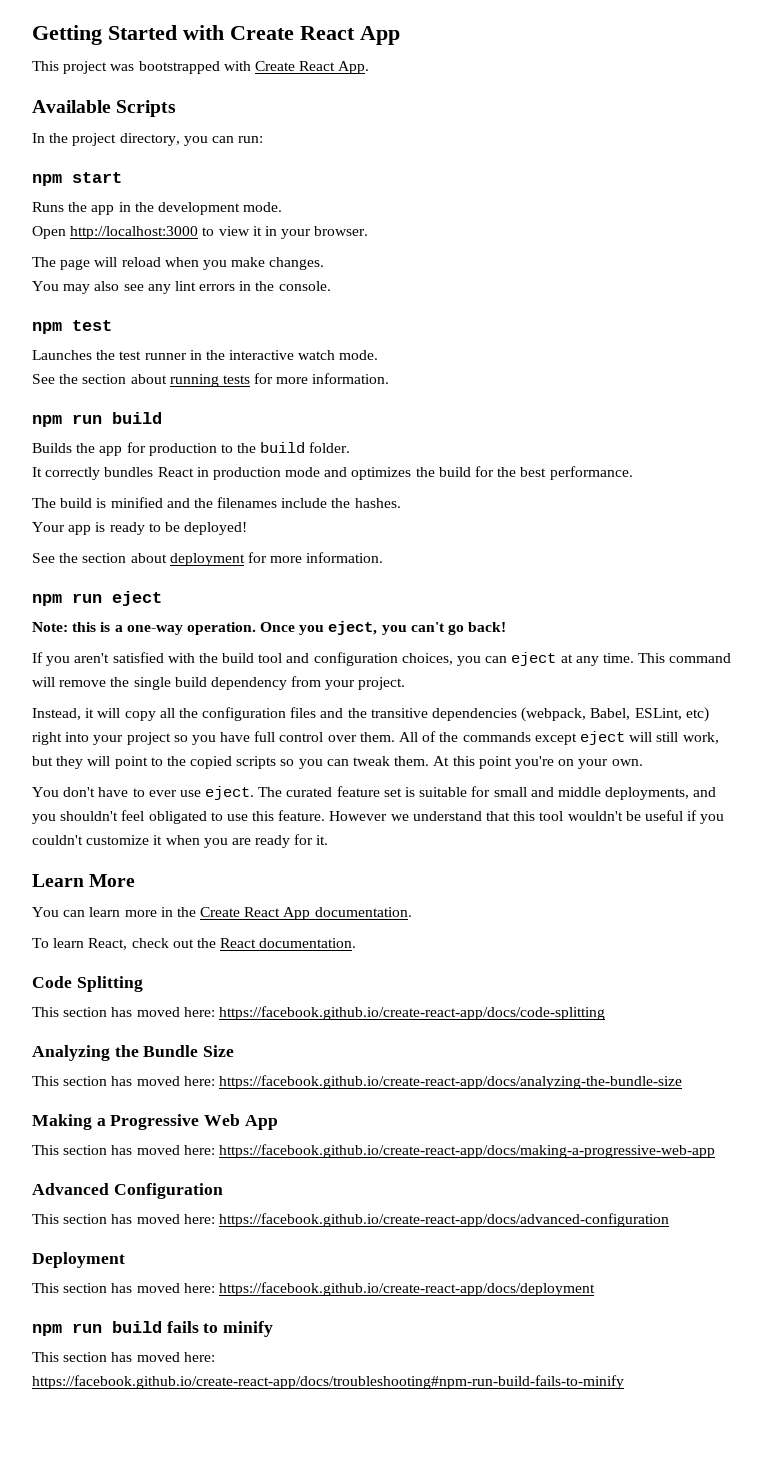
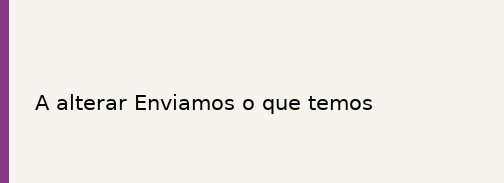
- Getting Started with Create React App
- This project was bootstrapped with Create React App.
- Available Scripts
- In the project directory, you can run:
- npm start
- Runs the app in the development mode.
- Open http://localhost:3000 to view it in your browser.
- The page will reload when you make changes.
- You may also see any lint errors in the console.
- npm test
- Launches the test runner in the interactive watch mode.
- See the section about running tests for more information.
- npm run build
- Builds the app for production to the build folder.
- It correctly bundles React in production mode and optimizes the build for the best performance.
- The build is minified and the filenames include the hashes.
- Your app is ready to be deployed!
- See the section about deployment for more information.
- npm run eject
- Note: this is a one-way operation. Once you eject, you can't go back!
- If you aren't satisfied with the build tool and configuration choices, you can eject at any time. This command will remove the single build dependency from your project.
- Instead, it will copy all the configuration files and the transitive dependencies (webpack, Babel, ESLint, etc) right into your project so you have full control over them. All of the commands except eject will still work, but they will point to the copied scripts so you can tweak them. At this point you're on your own.
- You don't have to ever use eject. The curated feature set is suitable for small and middle deployments, and you shouldn't feel obligated to use this feature. However we understand that this tool wouldn't be useful if you couldn't customize it when you are ready for it.
- Learn More
- You can learn more in the Create React App documentation.
- To learn React, check out the React documentation.
- Code Splitting
- This section has moved here: https://facebook.github.io/create-react-app/docs/code-splitting
- Analyzing the Bundle Size
- This section has moved here: https://facebook.github.io/create-react-app/docs/analyzing-the-bundle-size
- Making a Progressive Web App
- This section has moved here: https://facebook.github.io/create-react-app/docs/making-a-progressive-web-app
- Advanced Configuration
- This section has moved here: https://facebook.github.io/create-react-app/docs/advanced-configuration
- Deployment
- This section has moved here: https://facebook.github.io/create-react-app/docs/deployment
- npm run build fails to minify
- This section has moved here: https://facebook.github.io/create-react-app/docs/troubleshooting#npm-run-build-fails-to-minify
+ A alterar Enviamos o que temos

